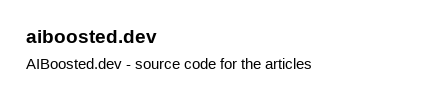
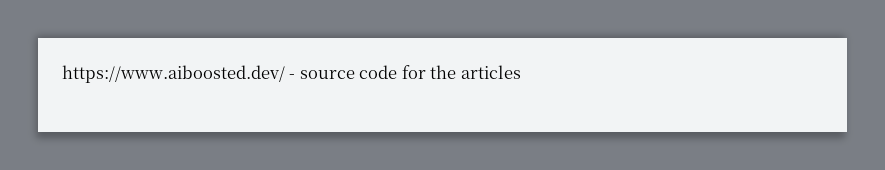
- aiboosted.dev
- AIBoosted.dev - source code for the articles
+ https://www.aiboosted.dev/ - source code for the articles

